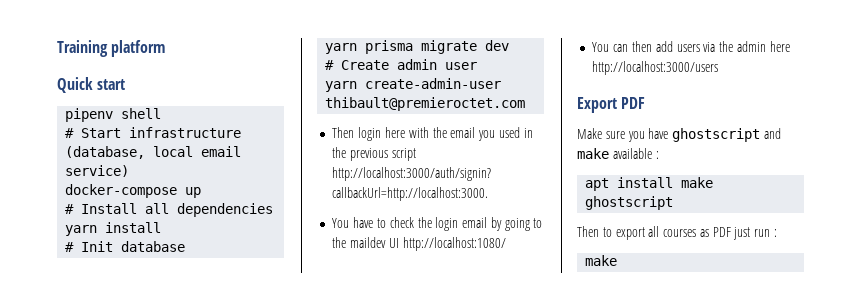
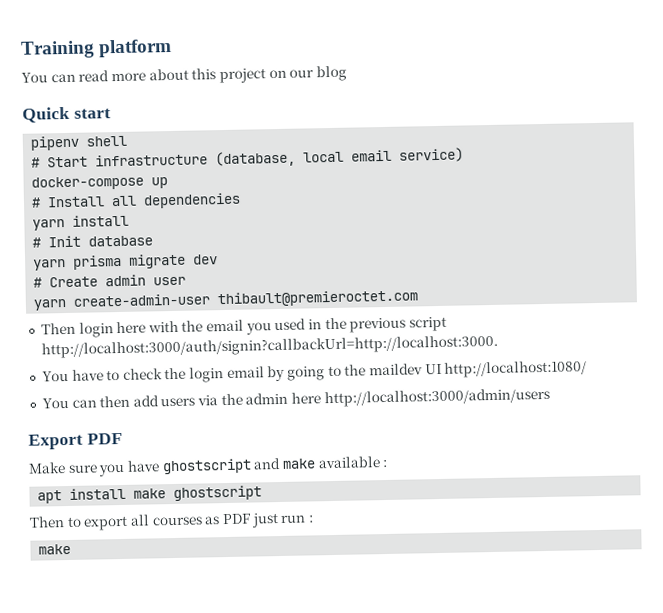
+ You can read more about this project on our blog
- You can then add users via the admin here http://localhost:3000/users
+ You can then add users via the admin here http://localhost:3000/admin/users

